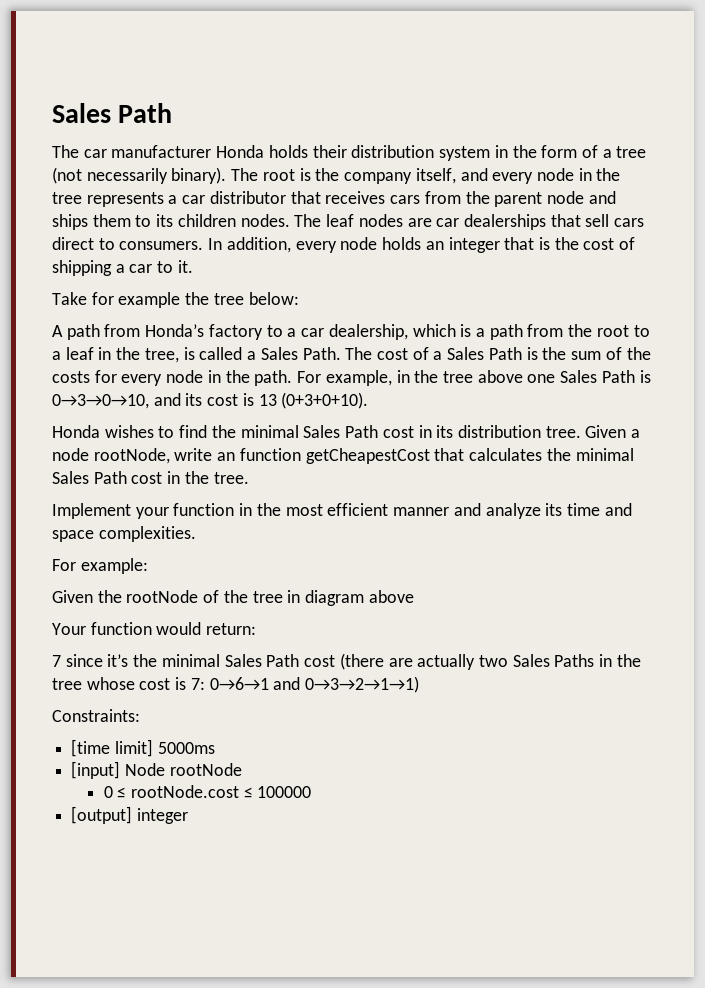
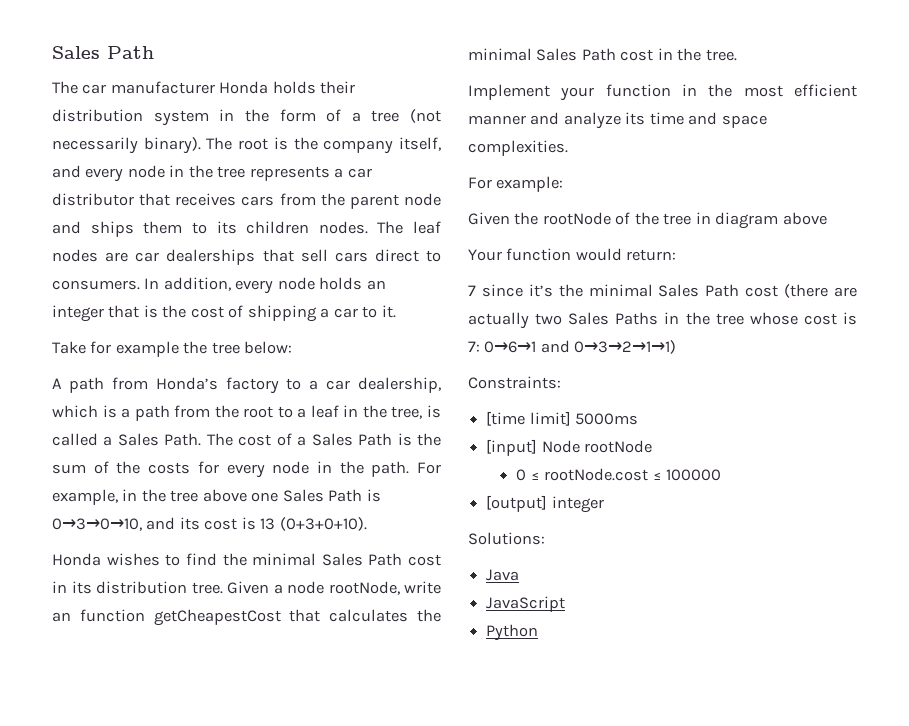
+ Solutions:
+ Java
+ JavaScript
+ Python

